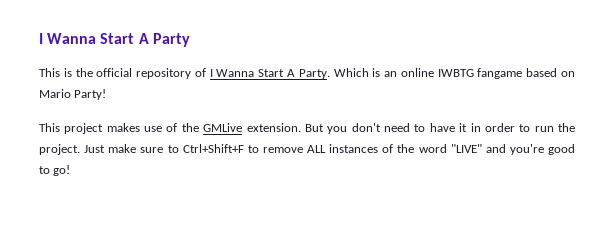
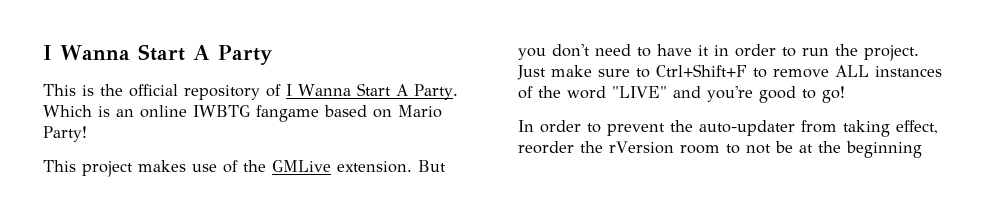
+ In order to prevent the auto-updater from taking effect, reorder the rVersion room to not be at the beginning

